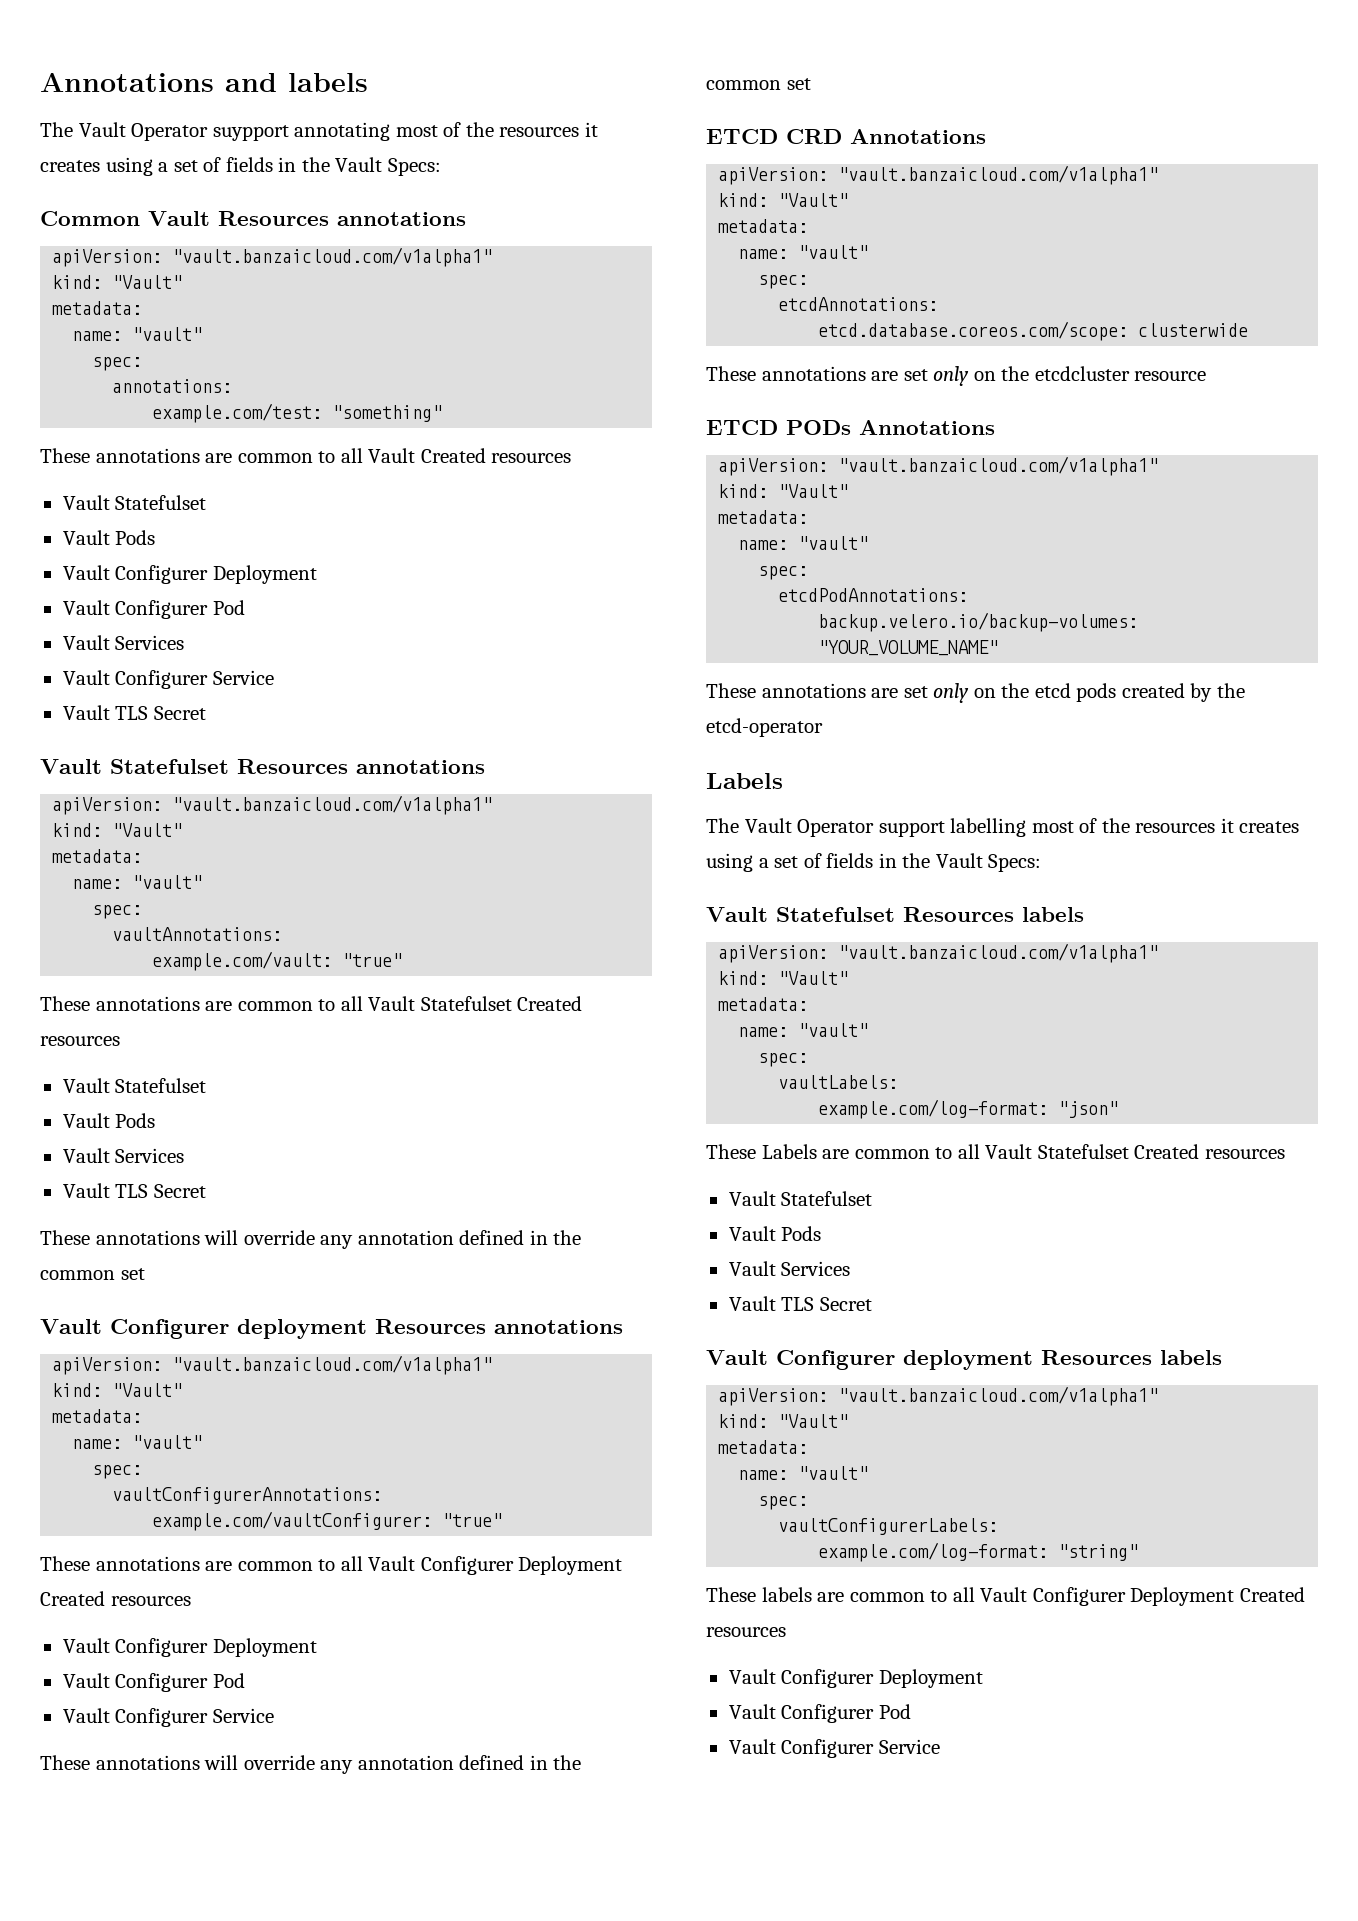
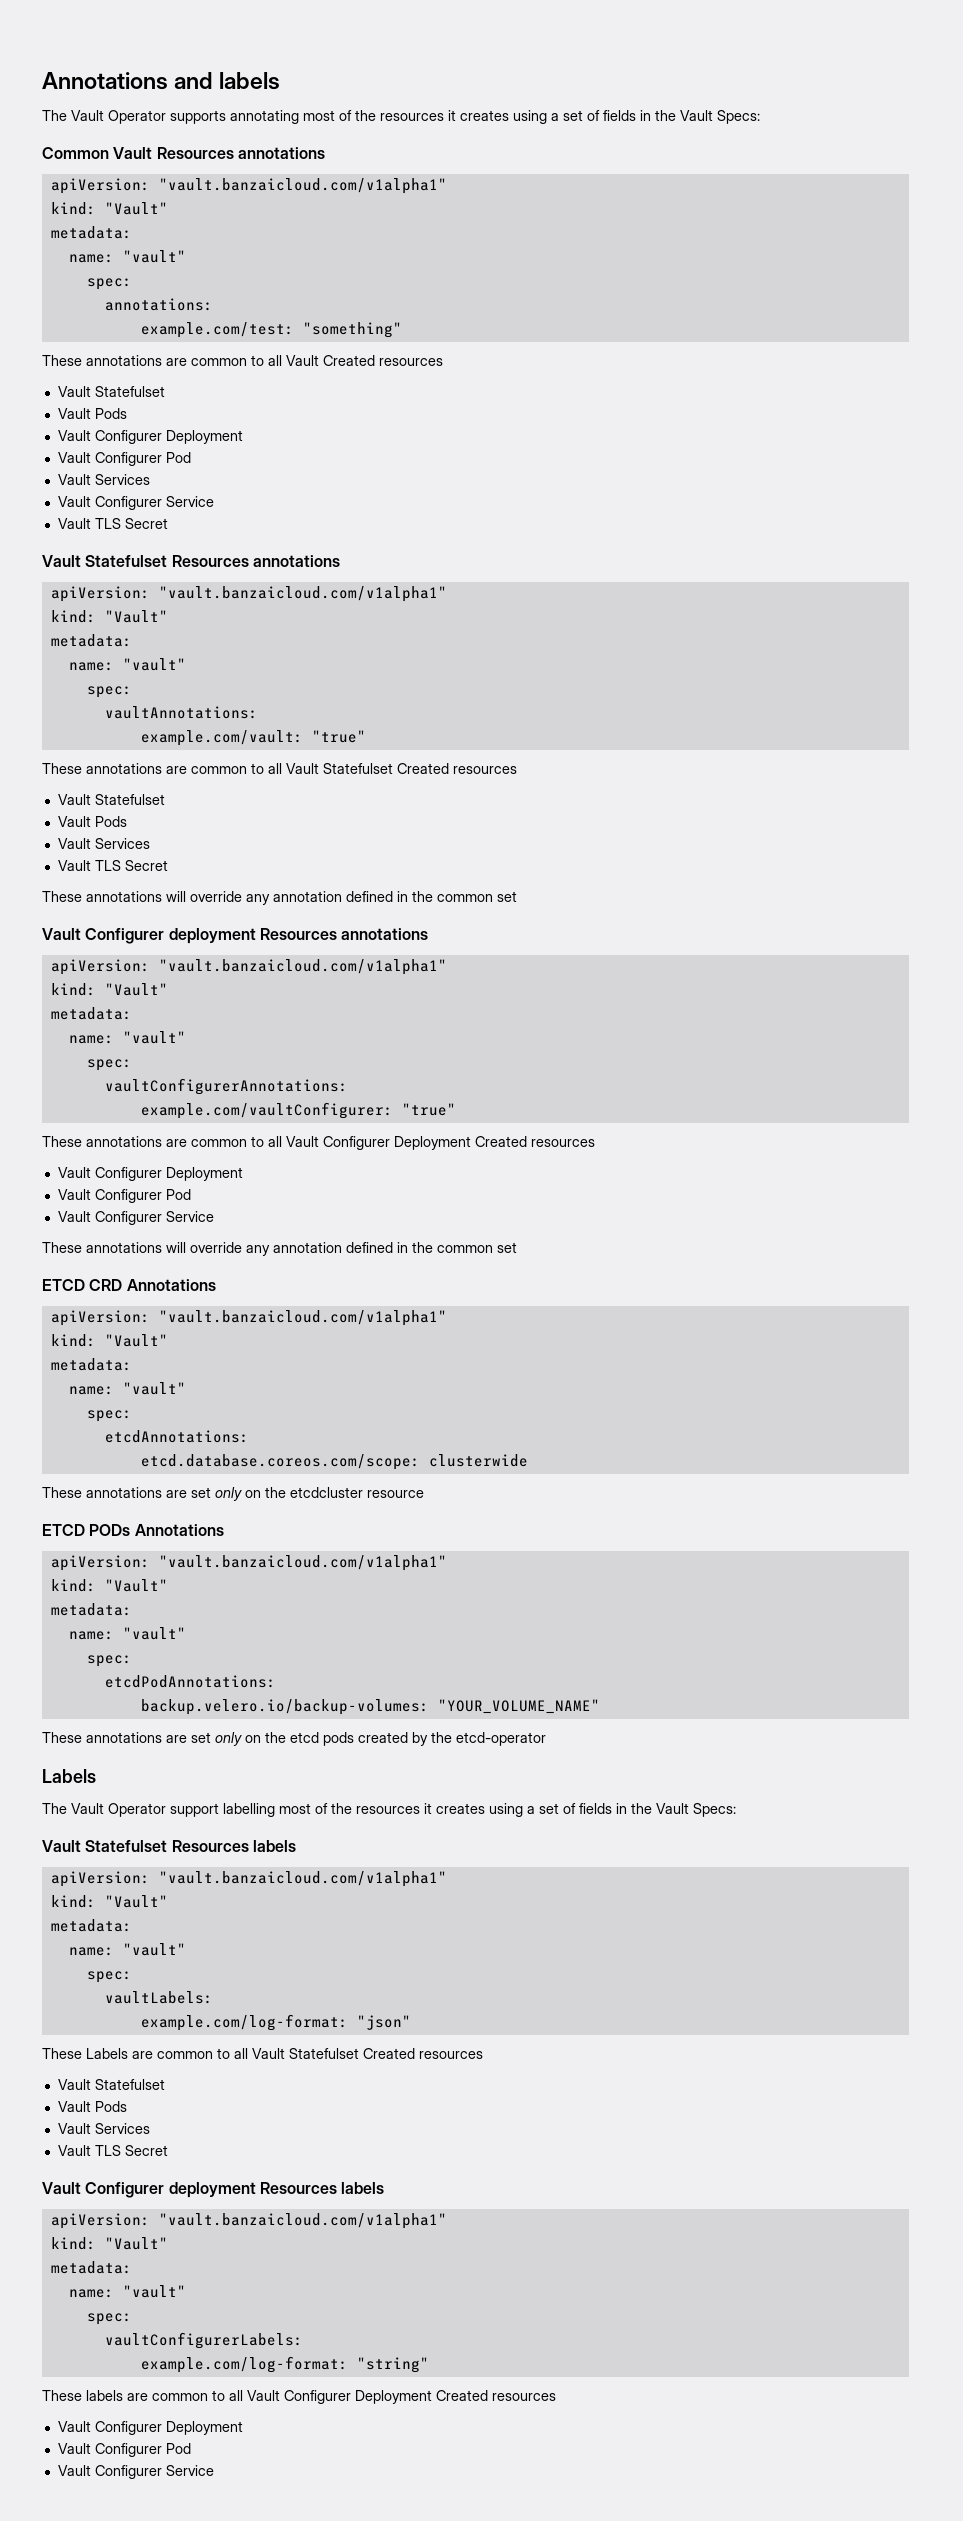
- The Vault Operator suypport annotating most of the resources it creates using a set of fields in the Vault Specs:
+ The Vault Operator supports annotating most of the resources it creates using a set of fields in the Vault Specs:

